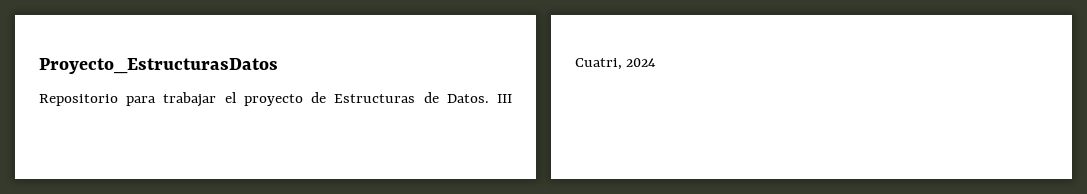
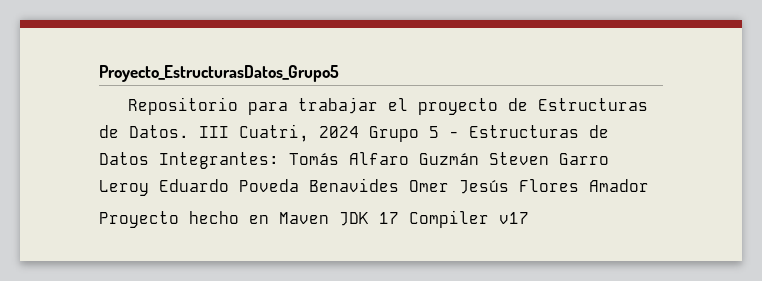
- Proyecto_EstructurasDatos
+ Proyecto_EstructurasDatos_Grupo5
- III Cuatri, 2024
+ III Cuatri, 2024 Grupo 5 - Estructuras de Datos Integrantes: Tomás Alfaro Guzmán Steven Garro Leroy Eduardo Poveda Benavides Omer Jesús Flores Amador
+ Proyecto hecho en Maven JDK 17 Compiler v17

